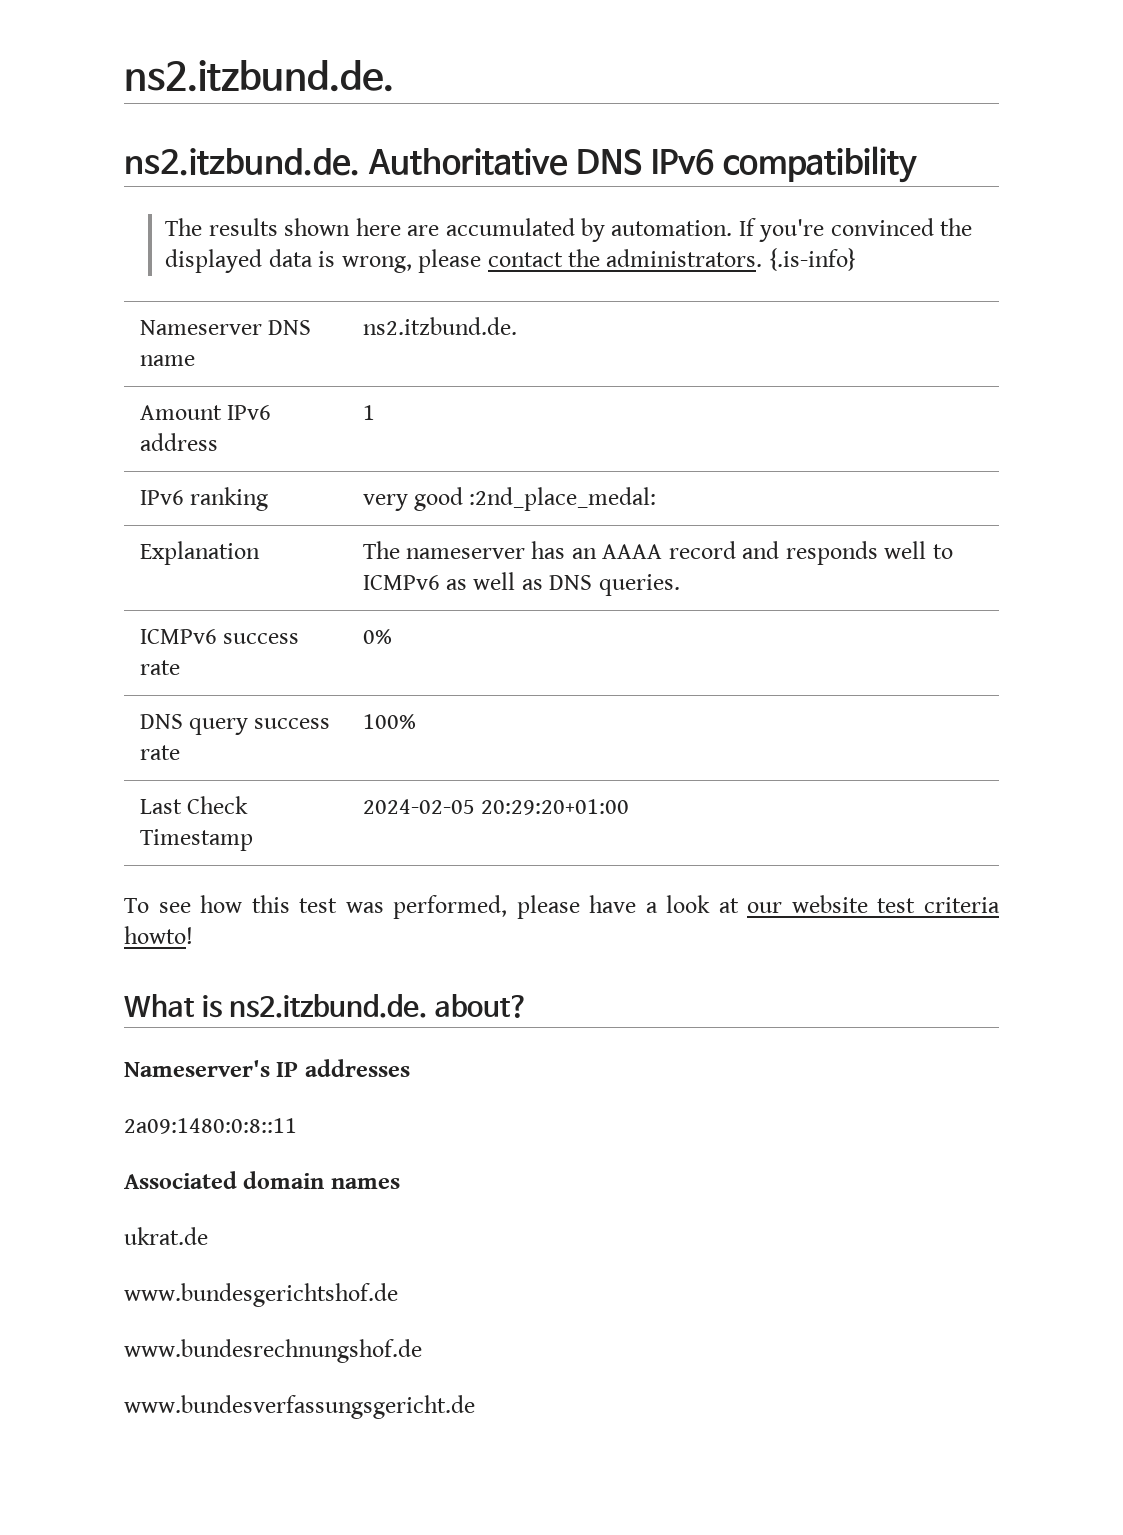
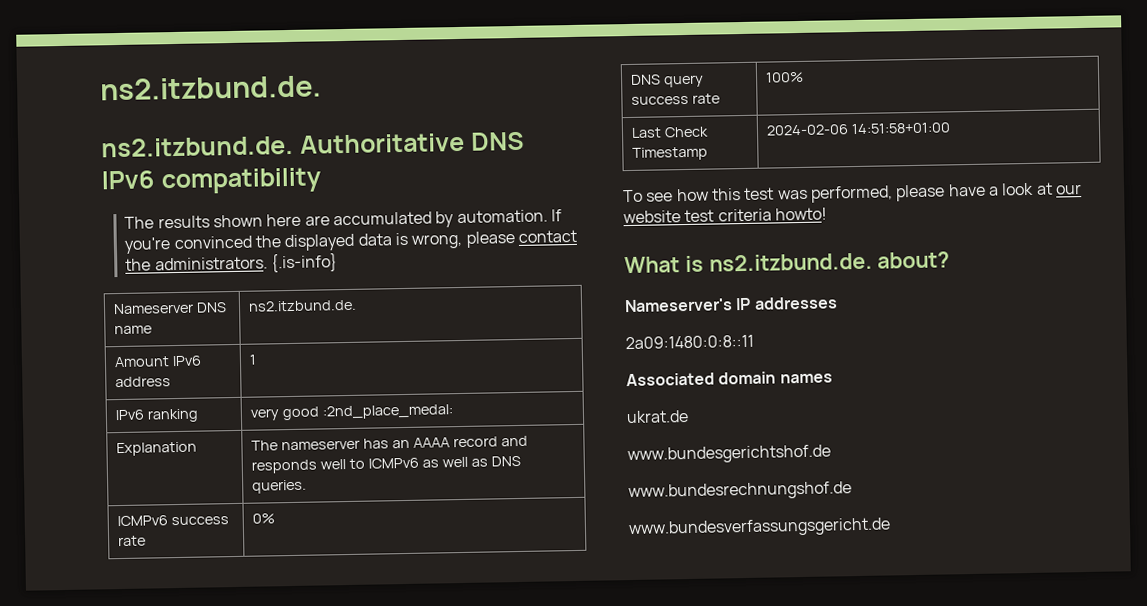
- Last Check Timestamp | 2024-02-05 20:29:20+01:00
+ Last Check Timestamp | 2024-02-06 14:51:58+01:00

